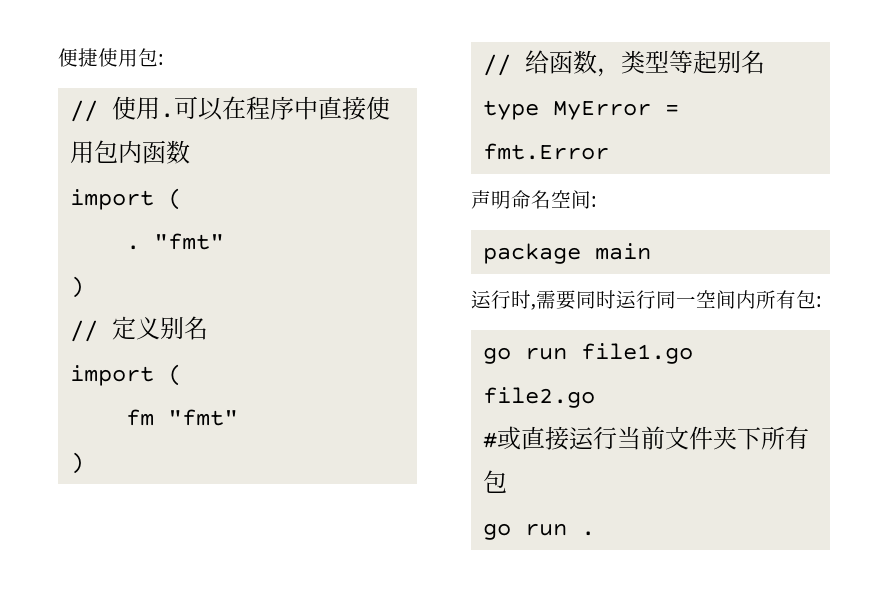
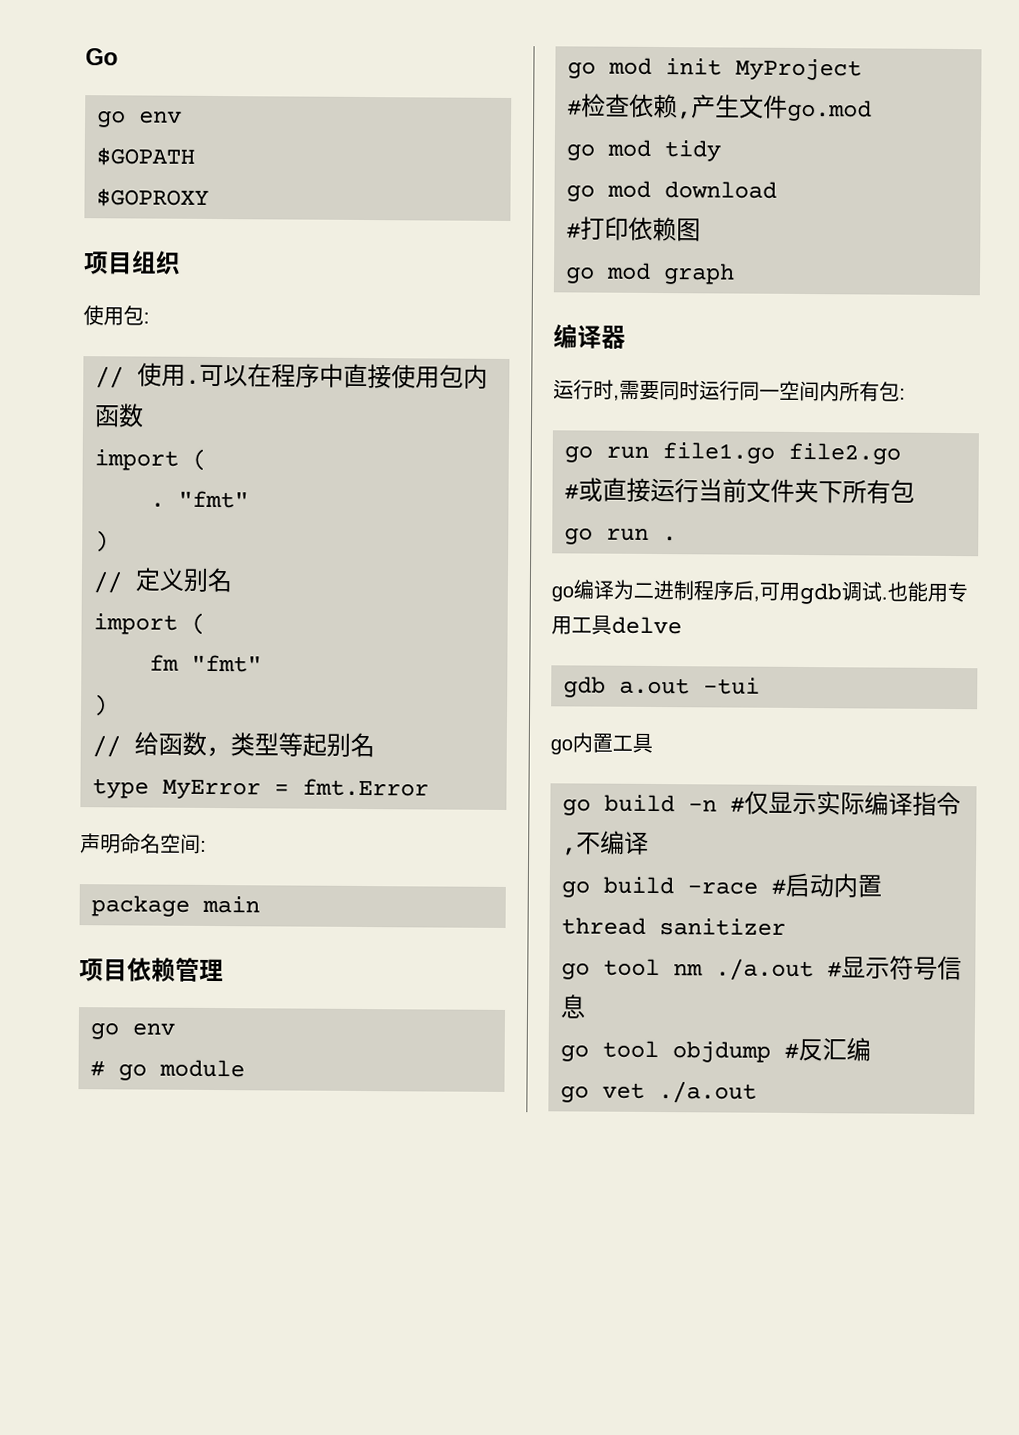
- 便捷使用包:
+ Go
+ go env
+ $GOPATH
+ $GOPROXY
+ 项目组织
+ 使用包:
+ 项目依赖管理
+ go env
+ # go module
+ go mod init MyProject
+ #检查依赖,产生文件go.mod
+ go mod tidy
+ go mod download
+ #打印依赖图
+ go mod graph
+ 编译器
+ go编译为二进制程序后,可用gdb调试.也能用专用工具delve
+ gdb a.out -tui
+ go内置工具
+ go build -n #仅显示实际编译指令,不编译
+ go build -race #启动内置thread sanitizer
+ go tool nm ./a.out #显示符号信息
+ go tool objdump #反汇编
+ go vet ./a.out

